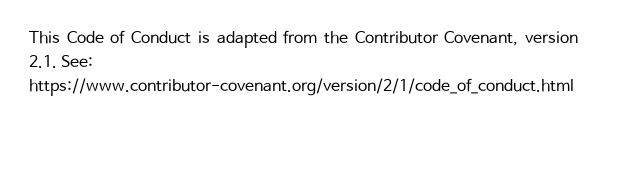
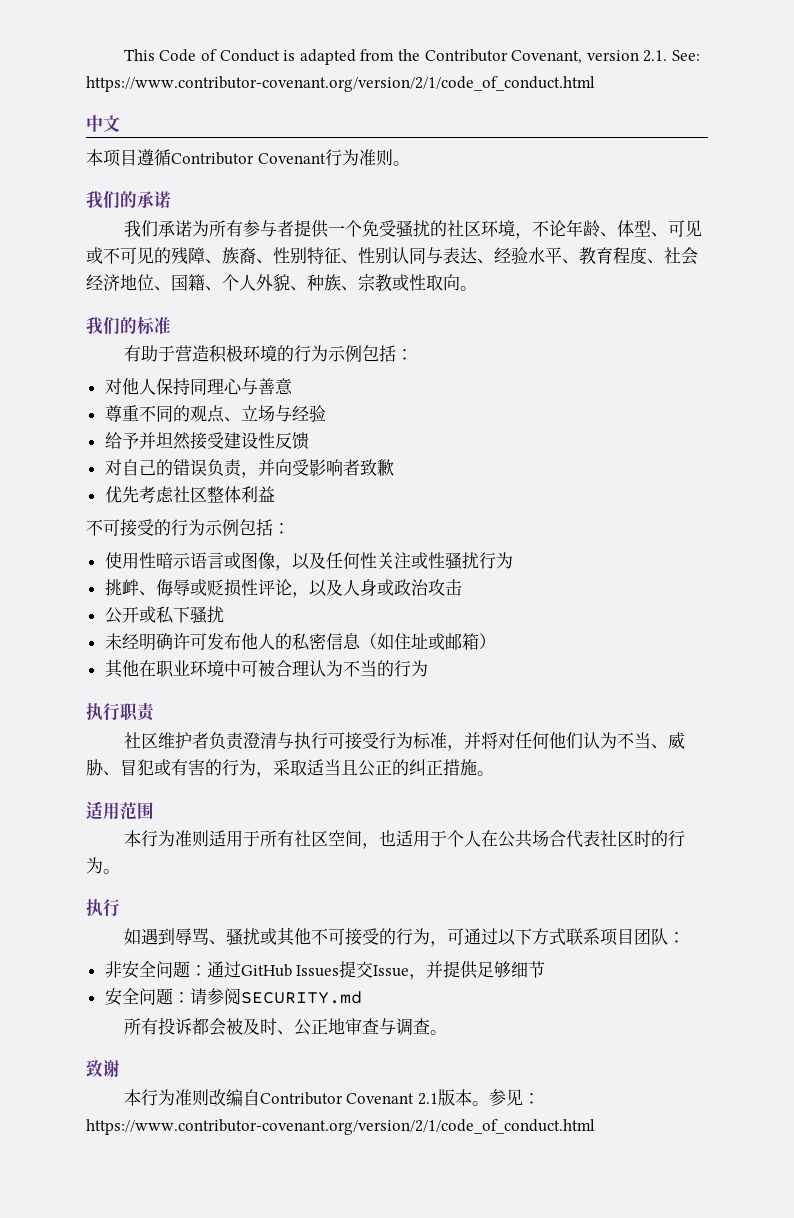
+ 中文
+ 本项目遵循Contributor Covenant行为准则。
+ 我们的承诺
+ 我们承诺为所有参与者提供一个免受骚扰的社区环境，不论年龄、体型、可见或不可见的残障、族裔、性别特征、性别认同与表达、经验水平、教育程度、社会经济地位、国籍、个人外貌、种族、宗教或性取向。
+ 我们的标准
+ 有助于营造积极环境的行为示例包括：
+ 对他人保持同理心与善意
+ 尊重不同的观点、立场与经验
+ 给予并坦然接受建设性反馈
+ 对自己的错误负责，并向受影响者致歉
+ 优先考虑社区整体利益
+ 不可接受的行为示例包括：
+ 使用性暗示语言或图像，以及任何性关注或性骚扰行为
+ 挑衅、侮辱或贬损性评论，以及人身或政治攻击
+ 公开或私下骚扰
+ 未经明确许可发布他人的私密信息（如住址或邮箱）
+ 其他在职业环境中可被合理认为不当的行为
+ 执行职责
+ 社区维护者负责澄清与执行可接受行为标准，并将对任何他们认为不当、威胁、冒犯或有害的行为，采取适当且公正的纠正措施。
+ 适用范围
+ 本行为准则适用于所有社区空间，也适用于个人在公共场合代表社区时的行为。
+ 执行
+ 如遇到辱骂、骚扰或其他不可接受的行为，可通过以下方式联系项目团队：
+ 非安全问题：通过GitHub Issues提交Issue，并提供足够细节
+ 安全问题：请参阅SECURITY.md
+ 所有投诉都会被及时、公正地审查与调查。
+ 致谢
+ 本行为准则改编自Contributor Covenant 2.1版本。参见：https://www.contributor-covenant.org/version/2/1/code_of_conduct.html

